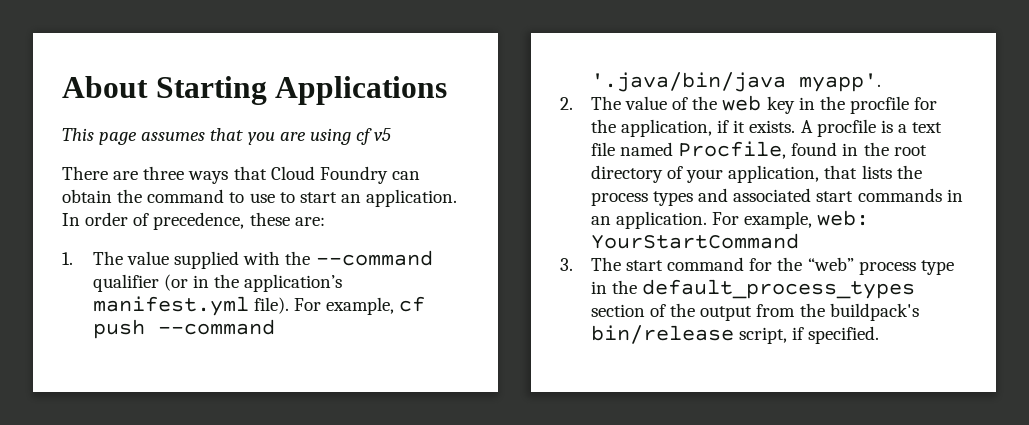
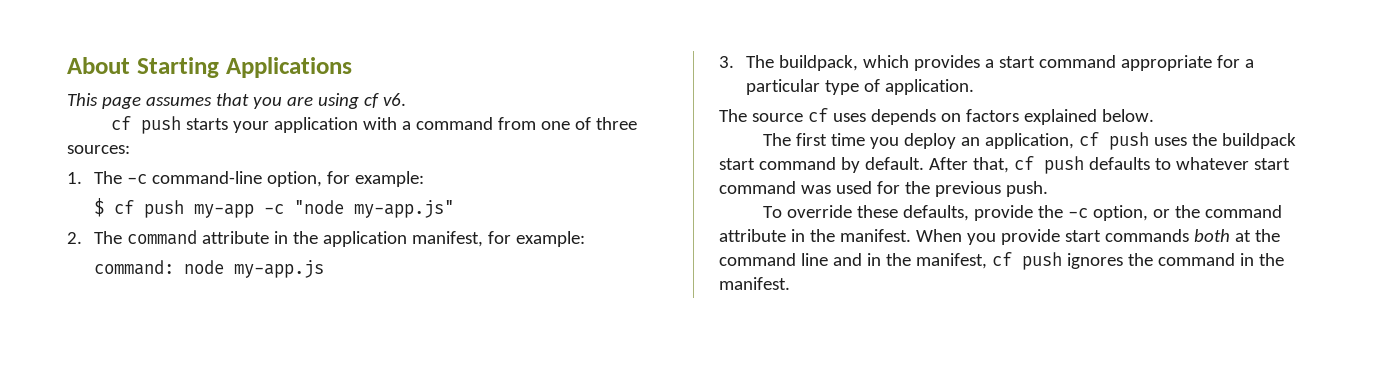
- This page assumes that you are using cf v5
- There are three ways that Cloud Foundry can obtain the command to use to start an application. In order of precedence, these are:
- 1. The value supplied with the --command qualifier (or in the application’s manifest.yml file). For example, cf push --command '.java/bin/java myapp'.
- 2. The value of the web key in the procfile for the application, if it exists. A procfile is a text file named Procfile, found in the root directory of your application, that lists the process types and associated start commands in an application. For example, web: YourStartCommand
- 3. The start command for the “web” process type in the default_process_types section of the output from the buildpack's bin/release script, if specified.
+ This page assumes that you are using cf v6.
+ cf push starts your application with a command from one of three sources:
+ 1. The -c command-line option, for example:
+ $ cf push my-app -c "node my-app.js"
+ 2. The command attribute in the application manifest, for example:
+ command: node my-app.js
+ 3. The buildpack, which provides a start command appropriate for a particular type of application.
+ The source cf uses depends on factors explained below.
+ The first time you deploy an application, cf push uses the buildpack start command by default. After that, cf push defaults to whatever start command was used for the previous push.
+ To override these defaults, provide the -c option, or the command attribute in the manifest. When you provide start commands both at the command line and in the manifest, cf push ignores the command in the manifest.

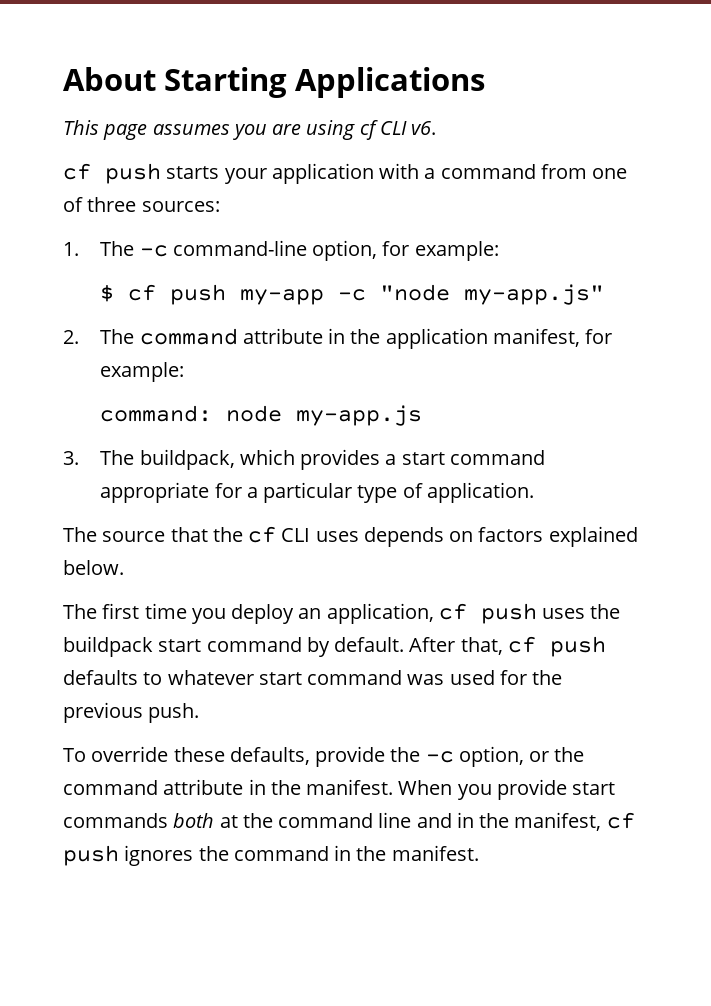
- This page assumes that you are using cf v6.
+ This page assumes you are using cf CLI v6.
- The source cf uses depends on factors explained below.
+ The source that the cf CLI uses depends on factors explained below.

